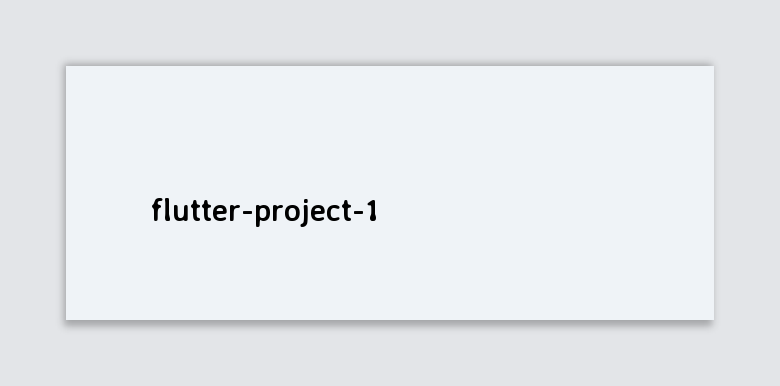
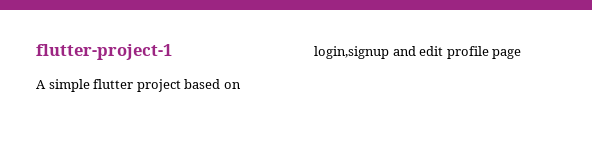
+ A simple flutter project based on login,signup and edit profile page

